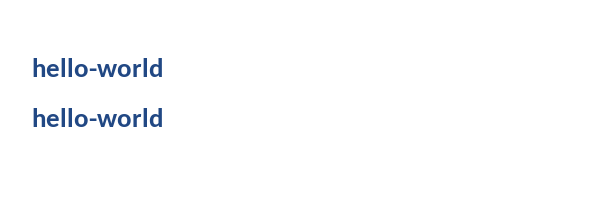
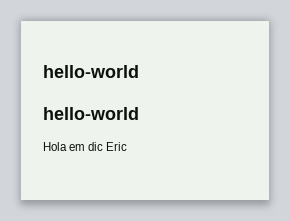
+ Hola em dic Eric

